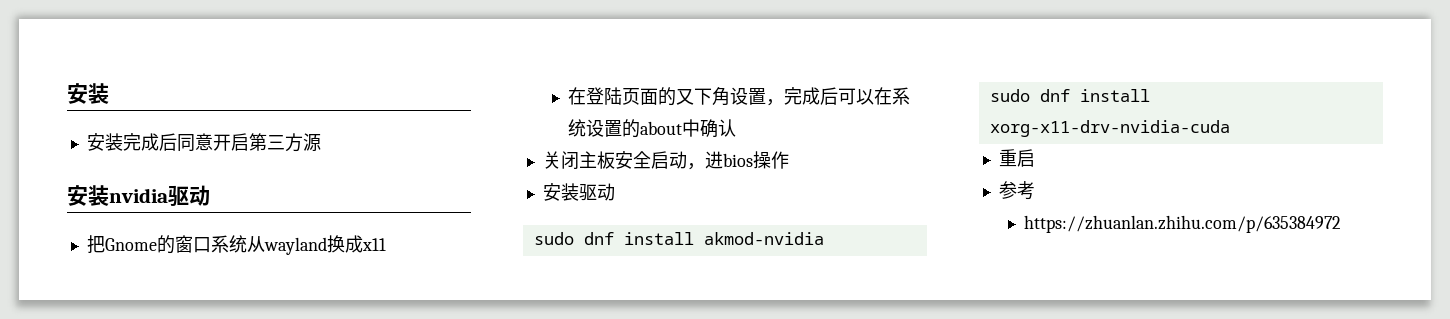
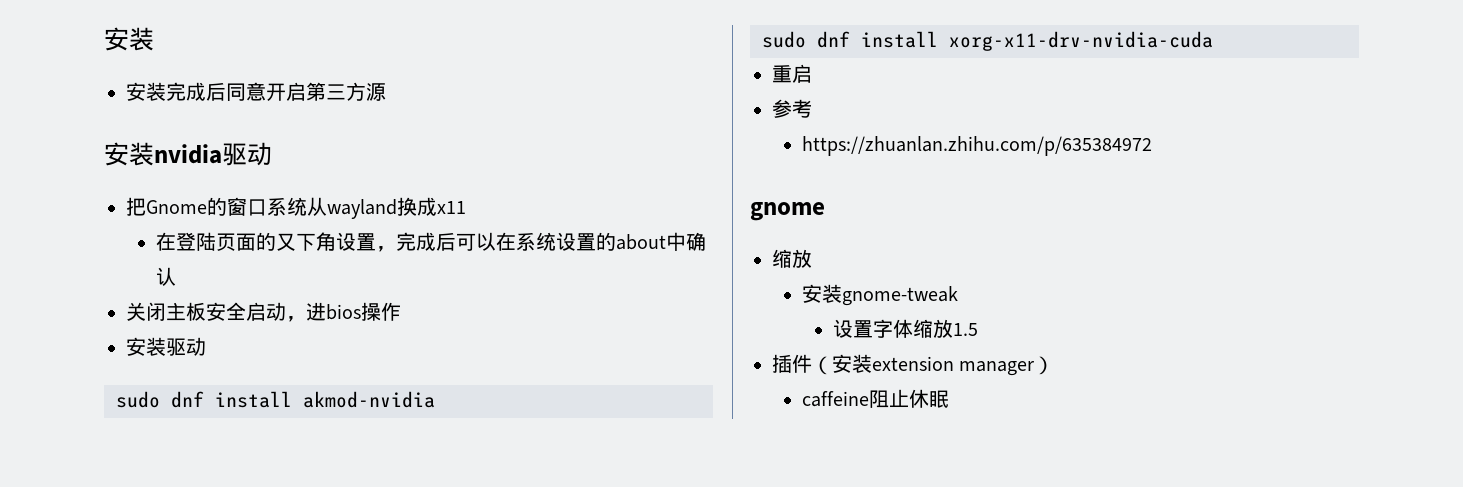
+ gnome
+ 缩放
+ 安装gnome-tweak
+ 设置字体缩放1.5
+ 插件（安装extension manager）
+ caffeine阻止休眠

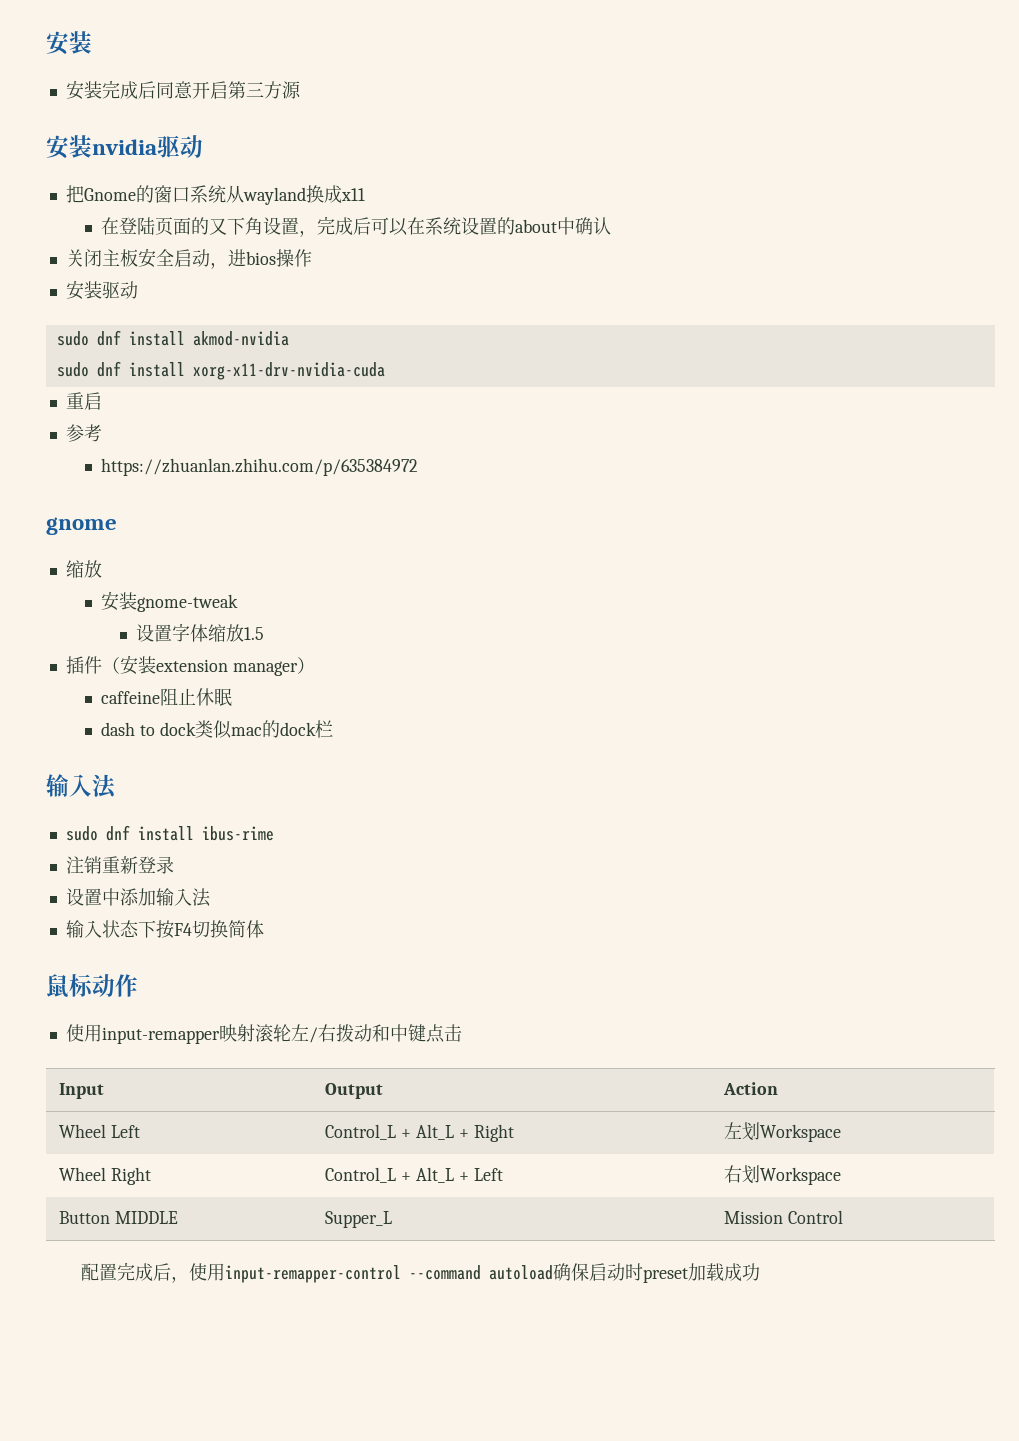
+ dash to dock类似mac的dock栏
+ 输入法
+ sudo dnf install ibus-rime
+ 注销重新登录
+ 设置中添加输入法
+ 输入状态下按F4切换简体
+ 鼠标动作
+ 使用input-remapper映射滚轮左/右拨动和中键点击
+ Input | Output | Action
+ Wheel Left | Control_L + Alt_L + Right | 左划Workspace
+ Wheel Right | Control_L + Alt_L + Left | 右划Workspace
+ Button MIDDLE | Supper_L | Mission Control
+ 配置完成后，使用input-remapper-control --command autoload确保启动时preset加载成功

